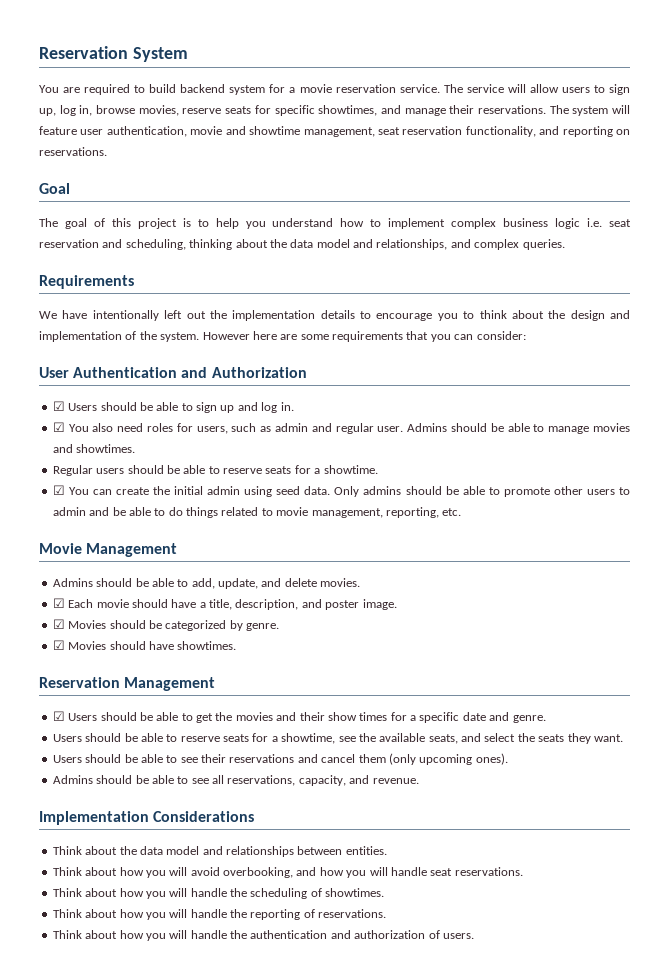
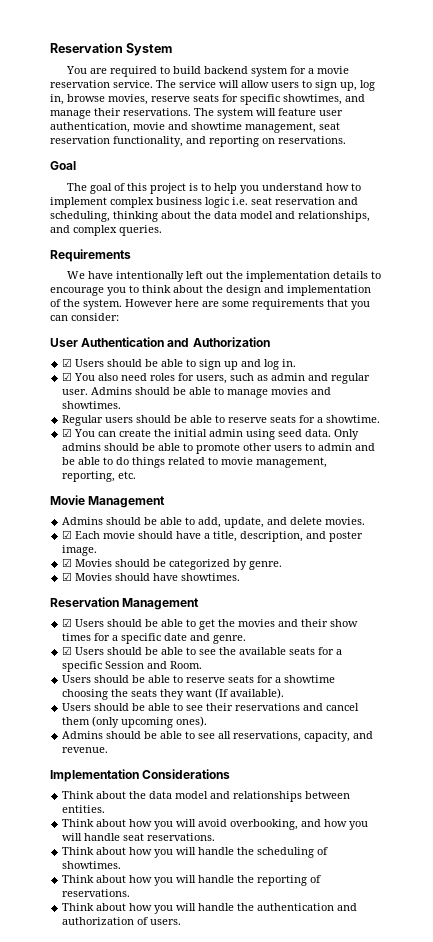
+ ☑ Users should be able to see the available seats for a specific Session and Room.
- Users should be able to reserve seats for a showtime, see the available seats, and select the seats they want.
+ Users should be able to reserve seats for a showtime choosing the seats they want (If available).

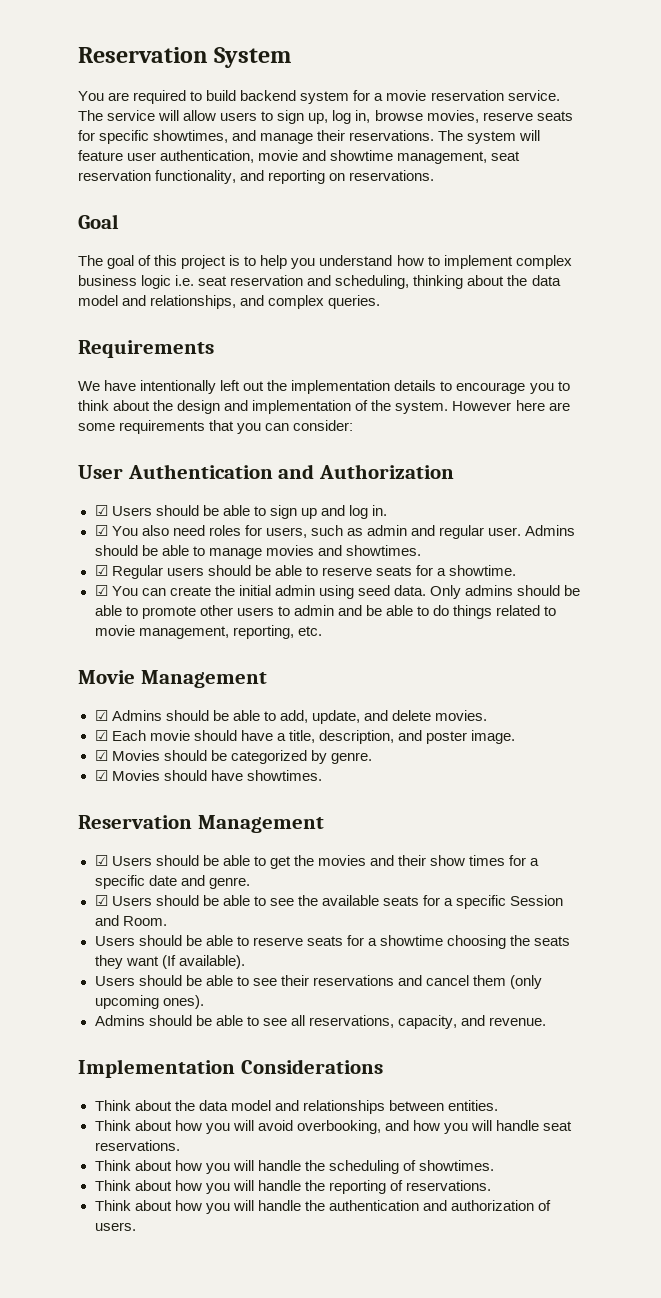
- Regular users should be able to reserve seats for a showtime.
+ ☑ Regular users should be able to reserve seats for a showtime.
- Admins should be able to add, update, and delete movies.
+ ☑ Admins should be able to add, update, and delete movies.

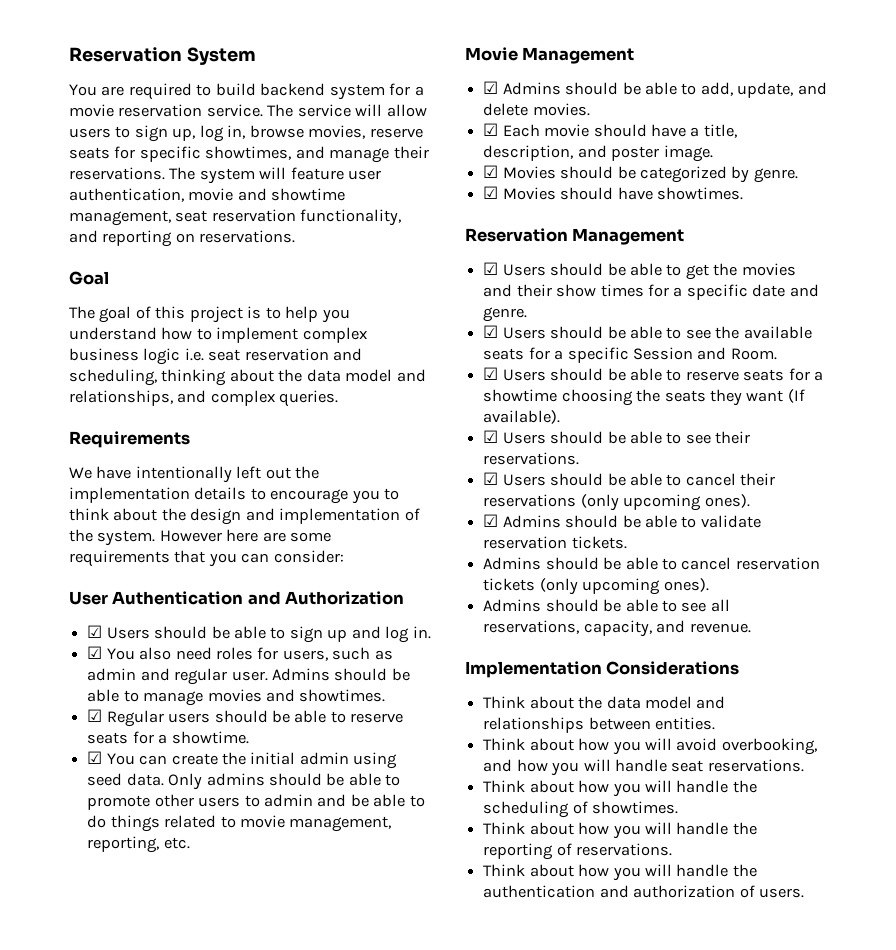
- Users should be able to reserve seats for a showtime choosing the seats they want (If available).
+ ☑ Users should be able to reserve seats for a showtime choosing the seats they want (If available).
- Users should be able to see their reservations and cancel them (only upcoming ones).
+ ☑ Users should be able to see their reservations.
+ ☑ Users should be able to cancel their reservations (only upcoming ones).
+ ☑ Admins should be able to validate reservation tickets.
+ Admins should be able to cancel reservation tickets (only upcoming ones).

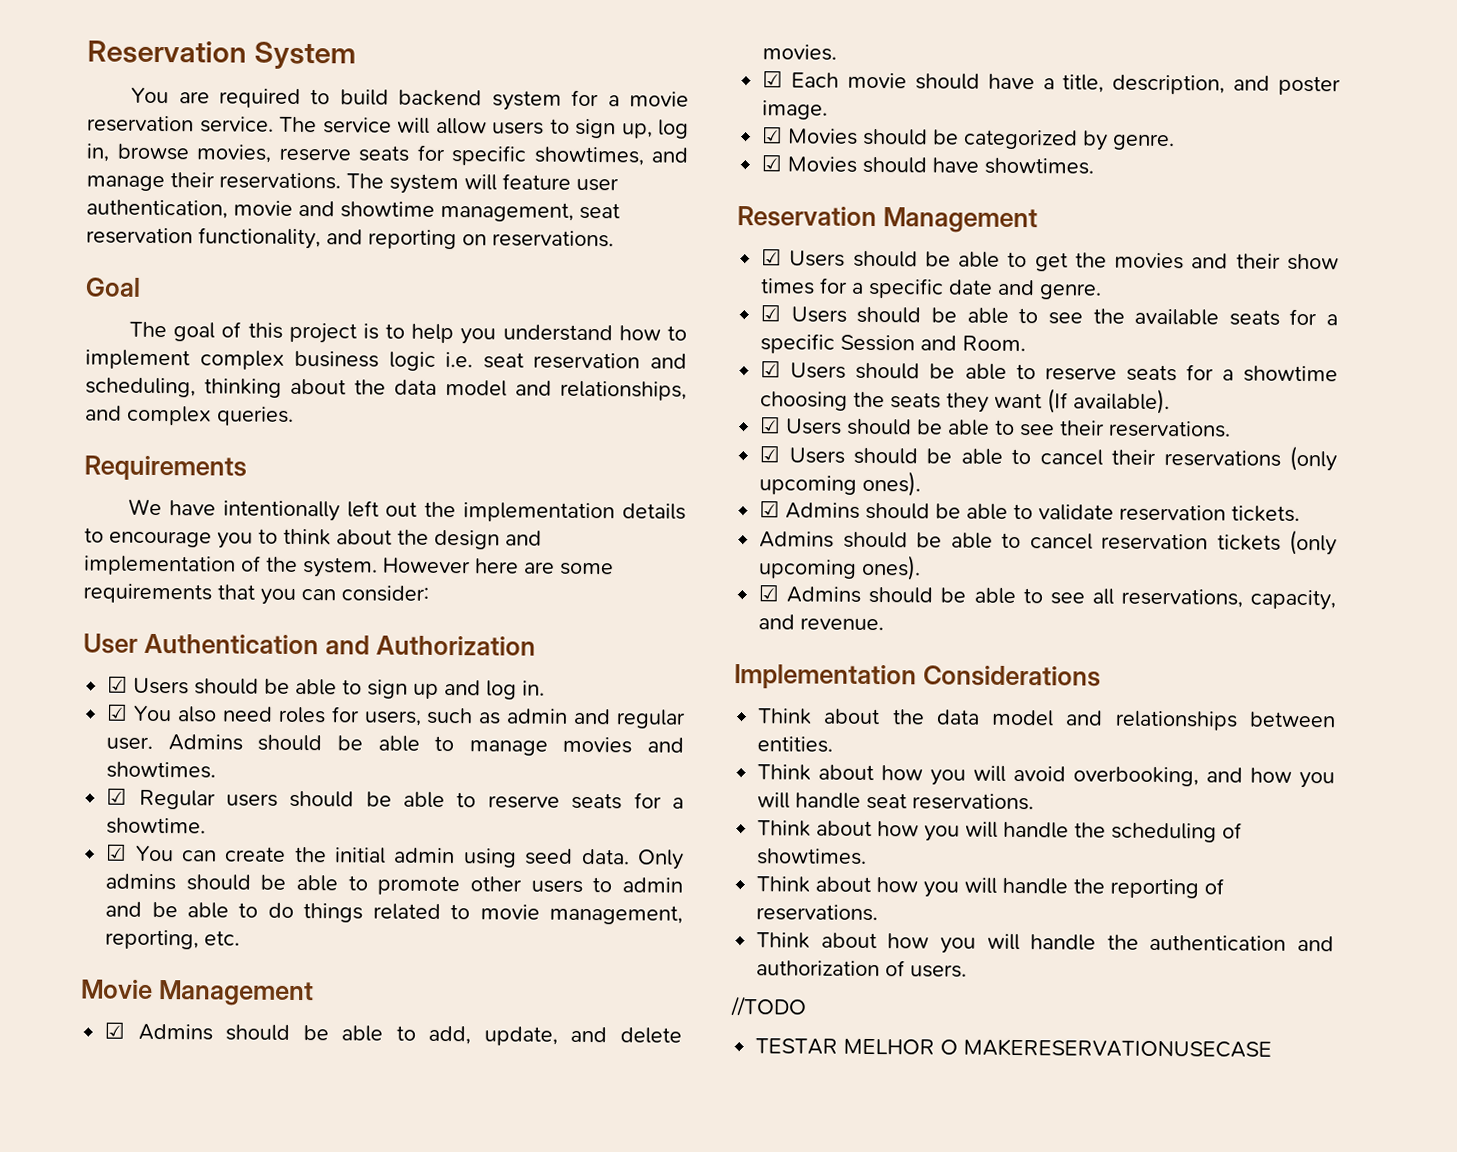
- Admins should be able to see all reservations, capacity, and revenue.
+ ☑ Admins should be able to see all reservations, capacity, and revenue.
+ //TODO
+ TESTAR MELHOR O MAKERESERVATIONUSECASE

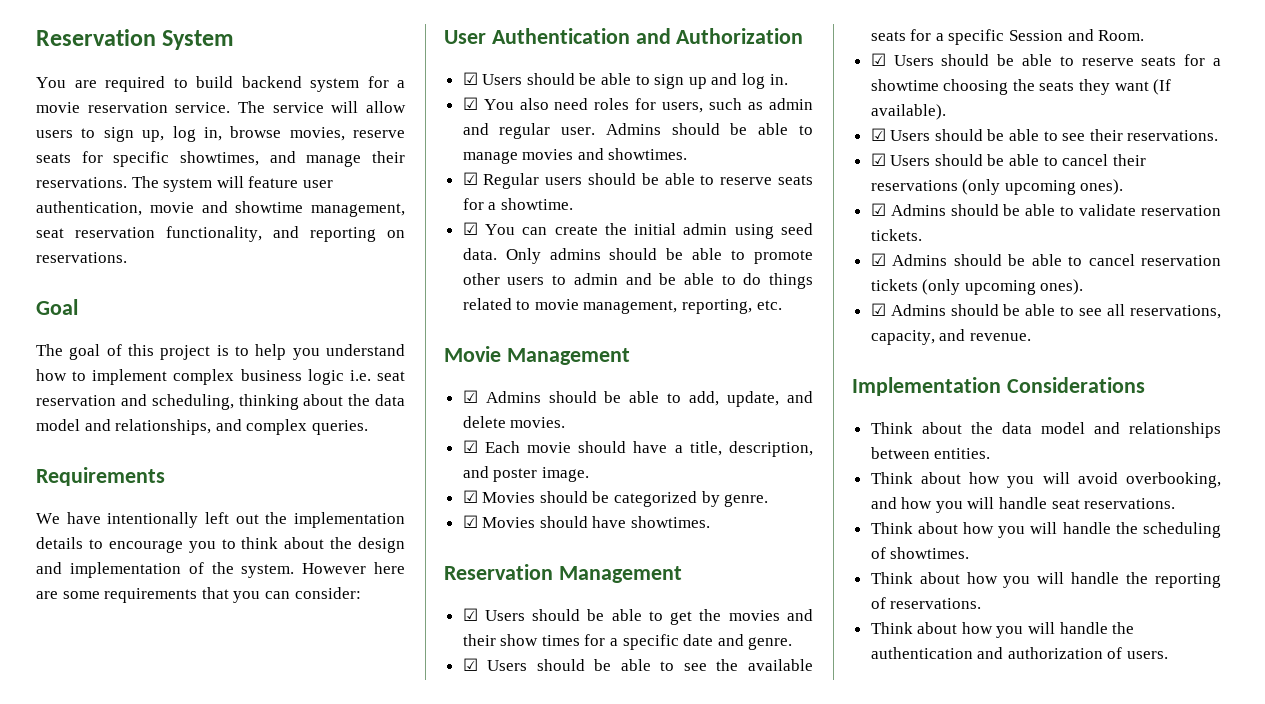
- Admins should be able to cancel reservation tickets (only upcoming ones).
+ ☑ Admins should be able to cancel reservation tickets (only upcoming ones).
- //TODO
- TESTAR MELHOR O MAKERESERVATIONUSECASE

